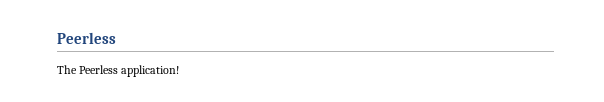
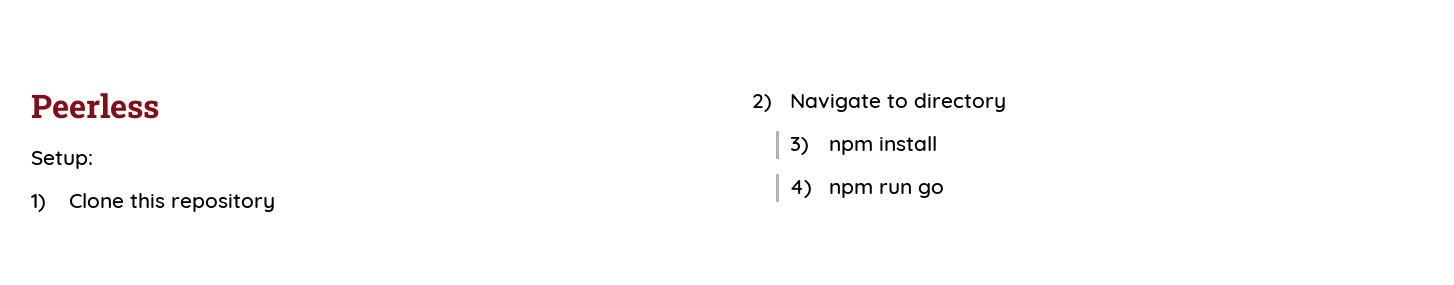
- The Peerless application!
+ Setup:
+ 1) Clone this repository
+ 2) Navigate to directory
+ 3) npm install
+ 4) npm run go

